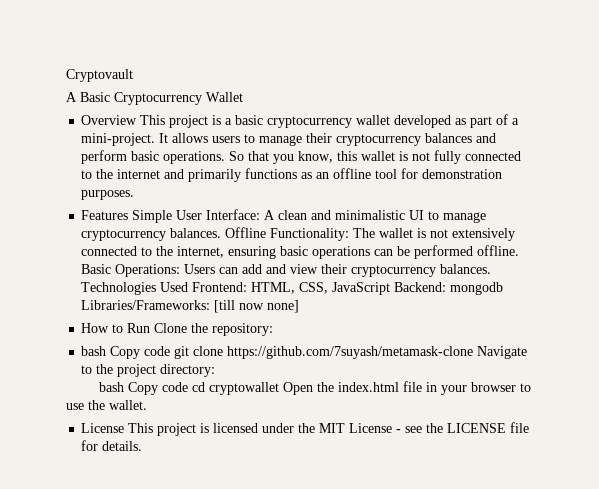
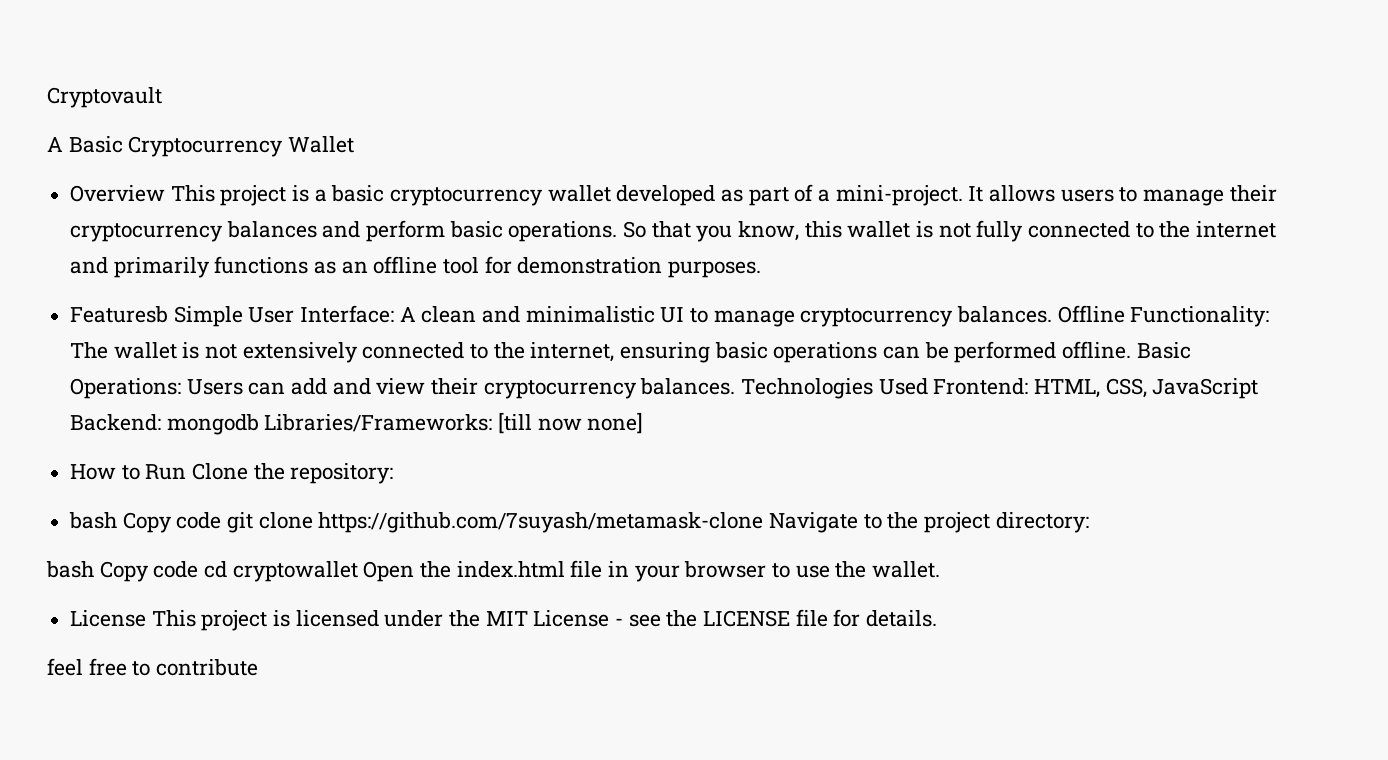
- Features Simple User Interface: A clean and minimalistic UI to manage cryptocurrency balances.
+ Featuresb Simple User Interface: A clean and minimalistic UI to manage cryptocurrency balances.
+ feel free to contribute

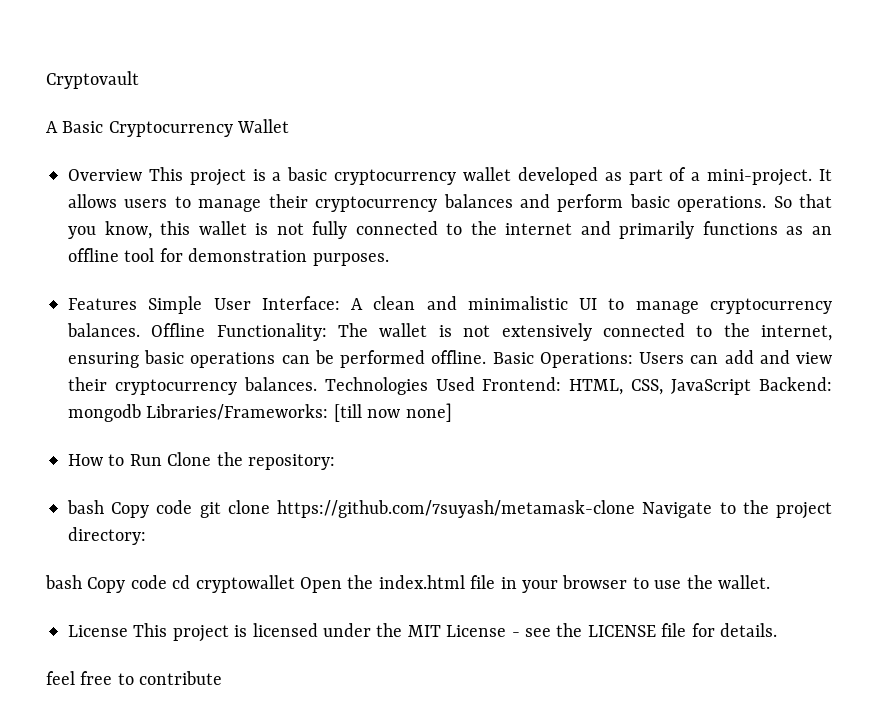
- Featuresb Simple User Interface: A clean and minimalistic UI to manage cryptocurrency balances.
+ Features Simple User Interface: A clean and minimalistic UI to manage cryptocurrency balances.

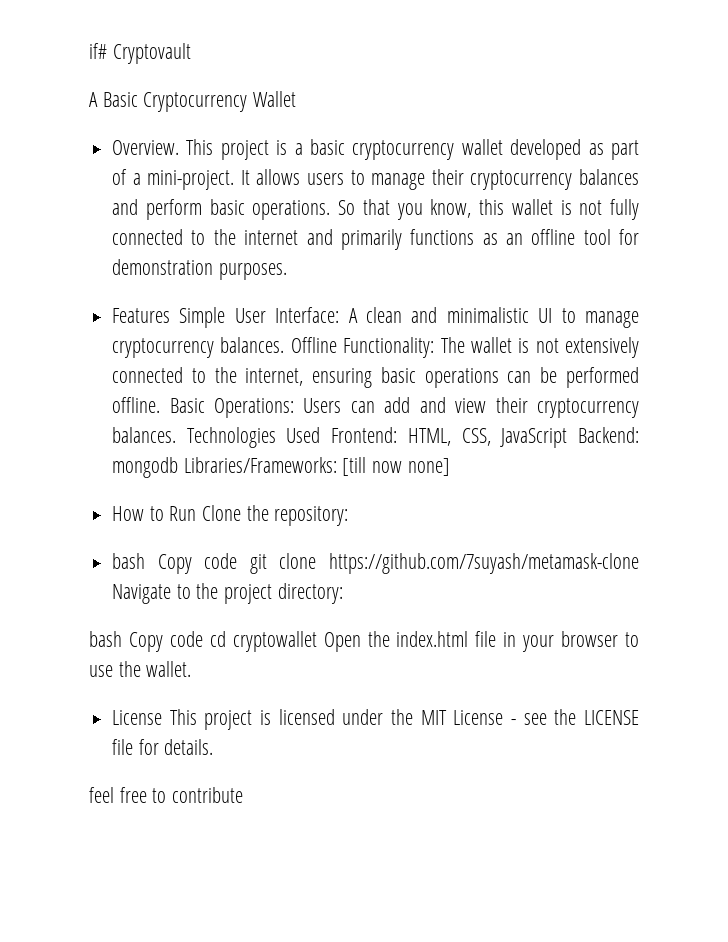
- Cryptovault
+ if# Cryptovault
- Overview This project is a basic cryptocurrency wallet developed as part of a mini-project.
+ Overview. This project is a basic cryptocurrency wallet developed as part of a mini-project.

